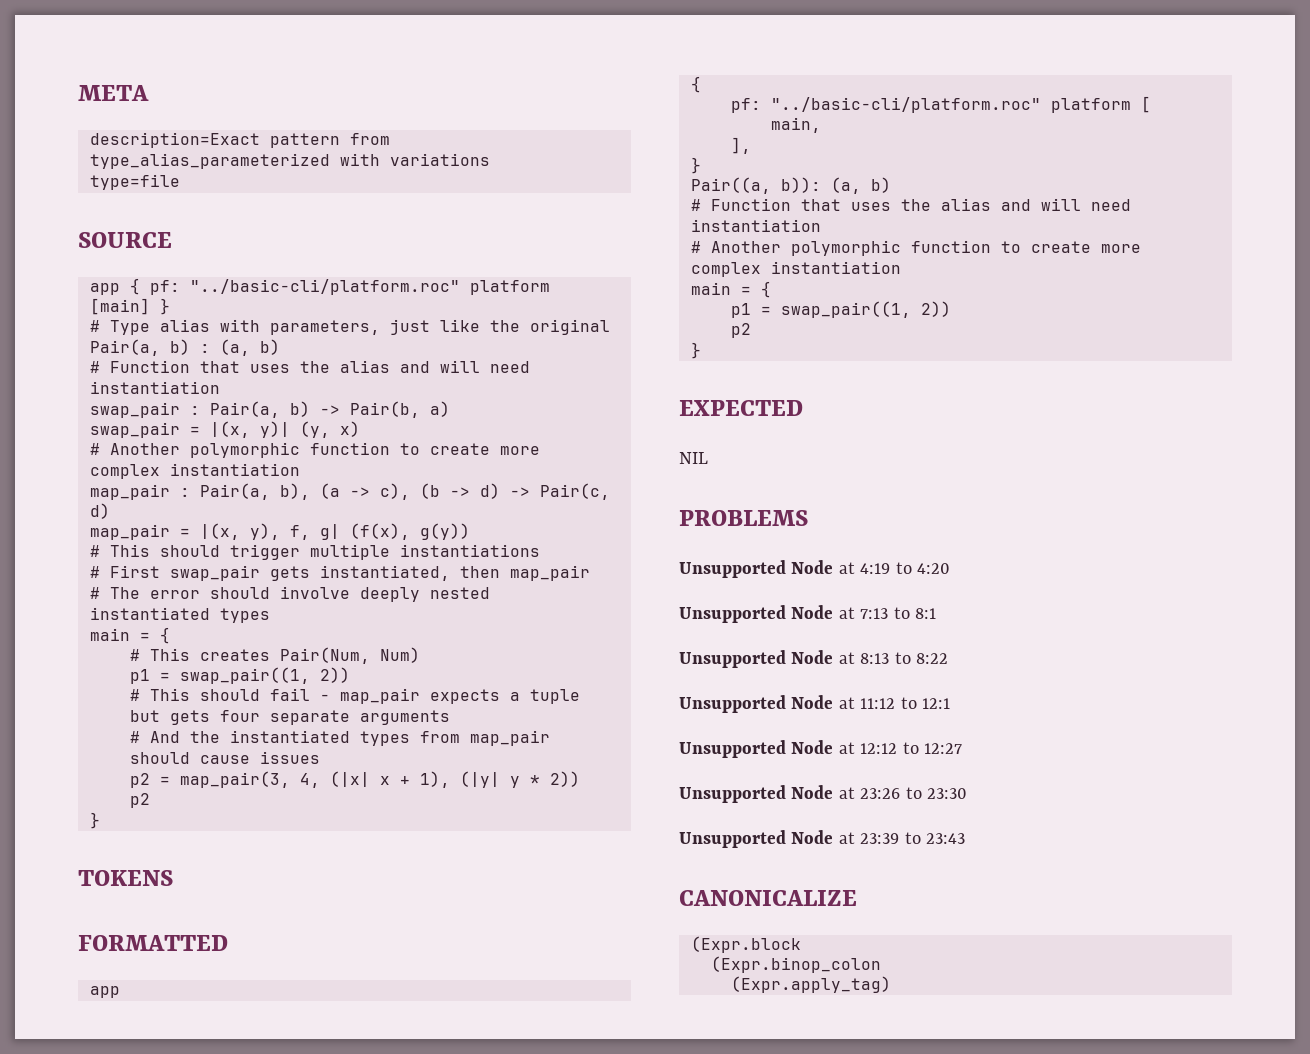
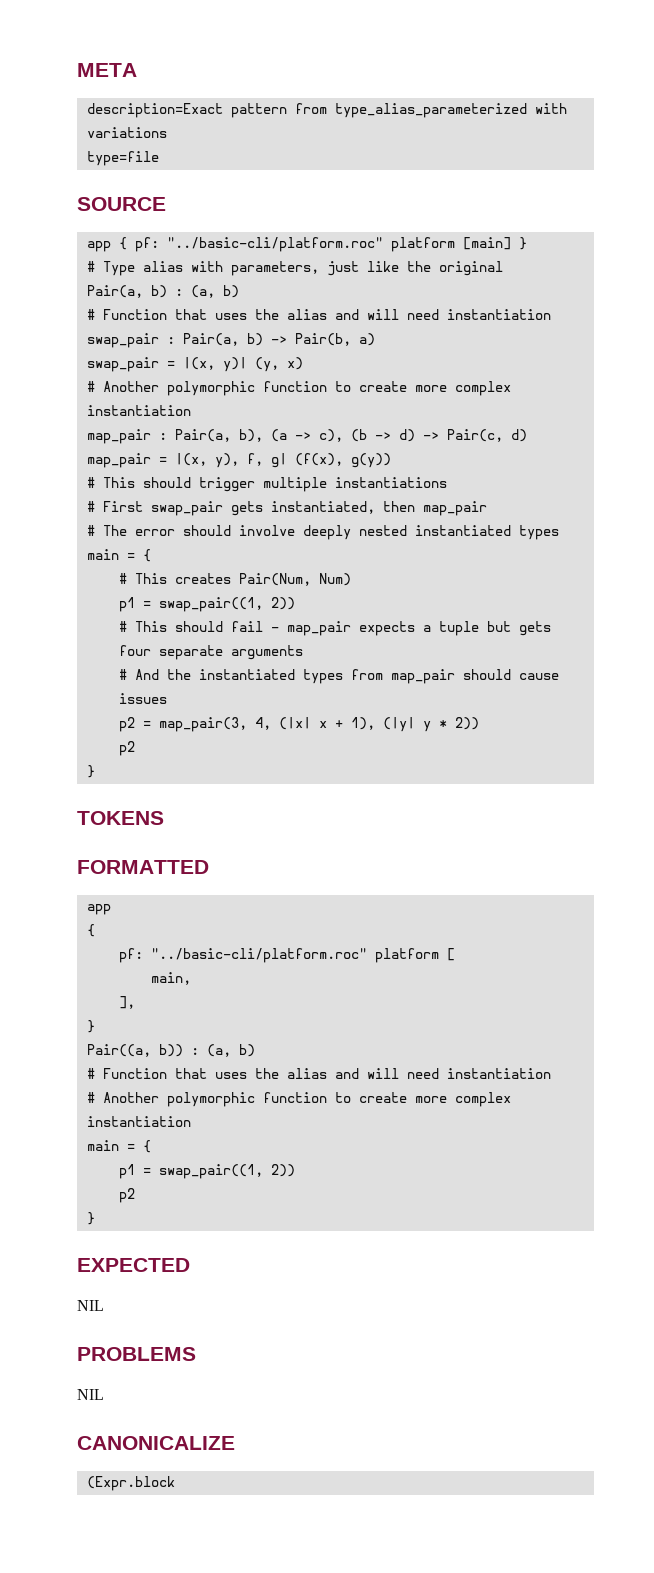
- Pair((a, b)): (a, b)
+ Pair((a, b)) : (a, b)
  PROBLEMS
- Unsupported Node at 4:19 to 4:20
- Unsupported Node at 7:13 to 8:1
- Unsupported Node at 8:13 to 8:22
- Unsupported Node at 11:12 to 12:1
- Unsupported Node at 12:12 to 12:27
- Unsupported Node at 23:26 to 23:30
- Unsupported Node at 23:39 to 23:43
+ NIL
- (Expr.binop_colon
- (Expr.apply_tag)

